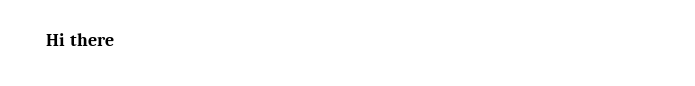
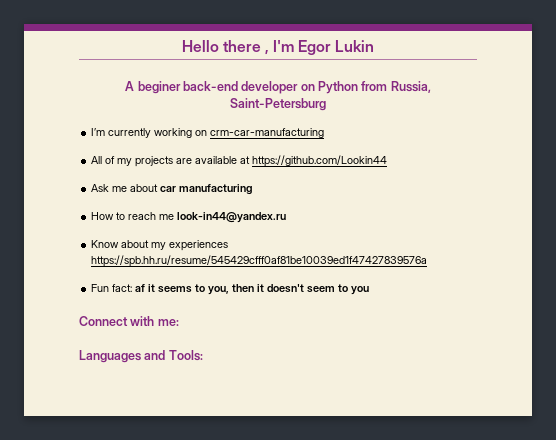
- Hi there
+ Hello there , I'm Egor Lukin
+ A beginer back-end developer on Python from Russia, Saint-Petersburg
+ I’m currently working on crm-car-manufacturing
+ All of my projects are available at https://github.com/Lookin44
+ Ask me about сar manufacturing
+ How to reach me look-in44@yandex.ru
+ Know about my experiences https://spb.hh.ru/resume/545429cfff0af81be10039ed1f47427839576a
+ Fun fact: аf it seems to you, then it doesn't seem to you
+ Connect with me:
+ Languages and Tools:

